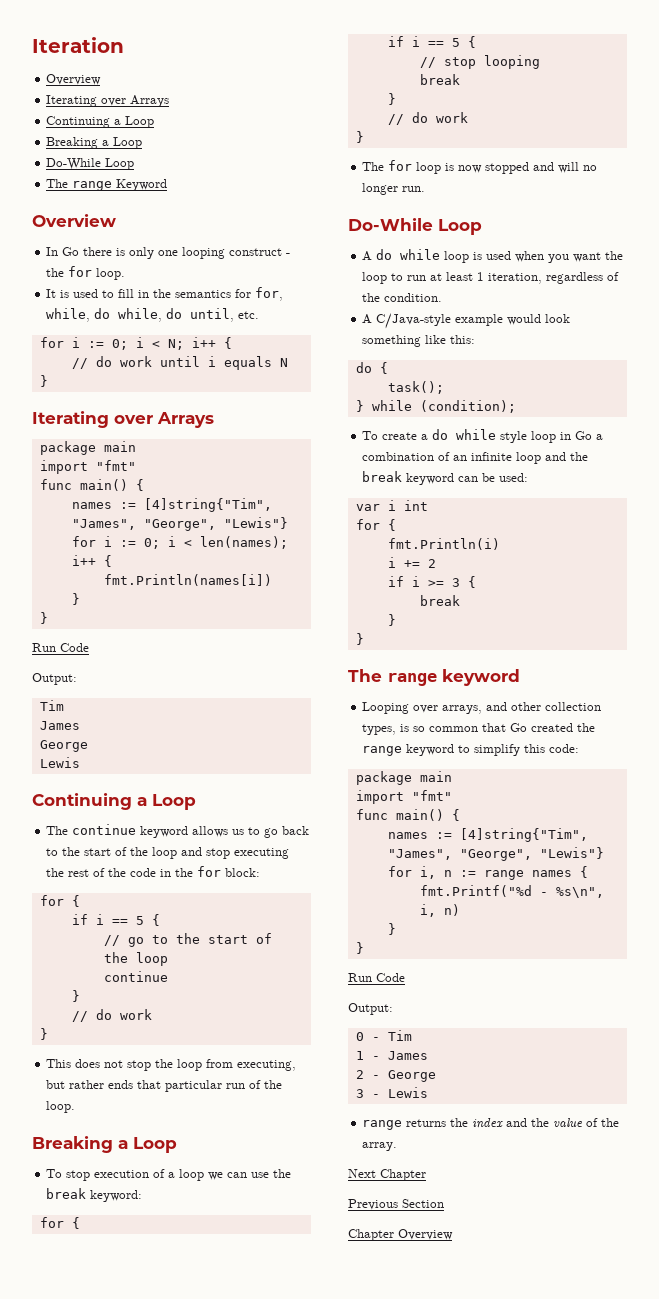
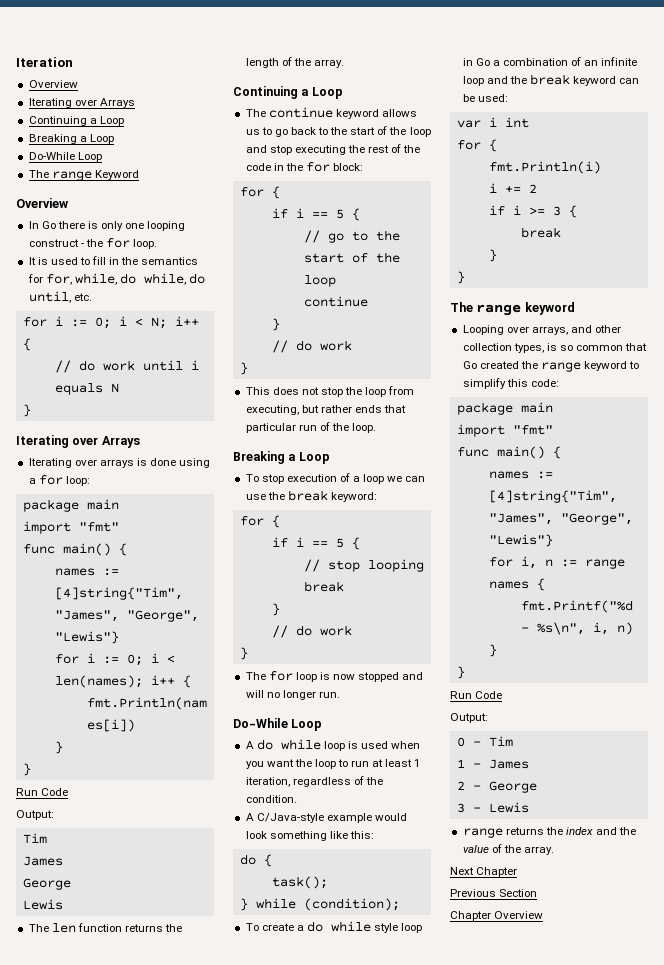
+ Iterating over arrays is done using a for loop:
+ The len function returns the length of the array.

